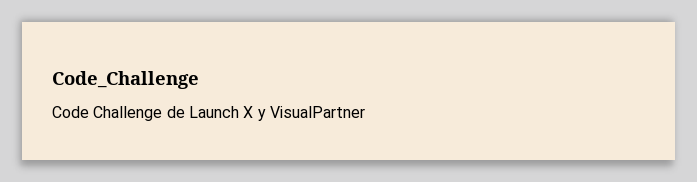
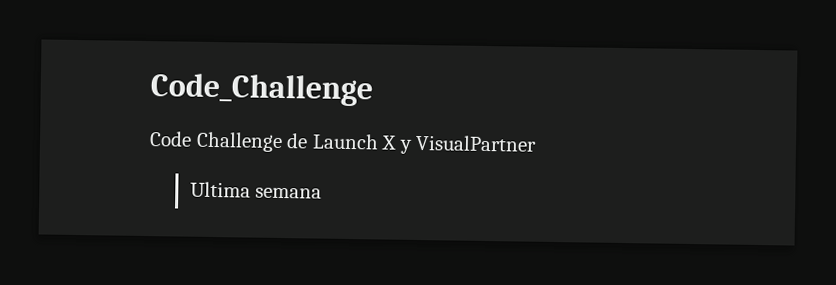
+ Ultima semana

